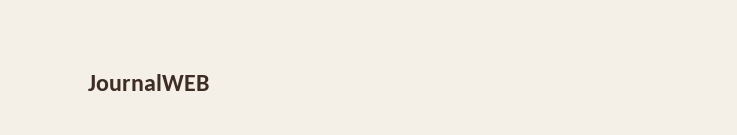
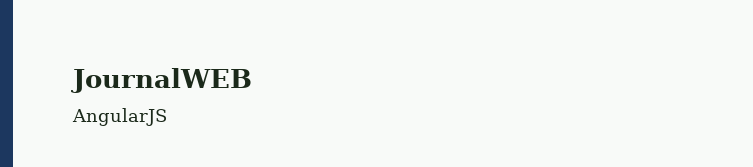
+ AngularJS

